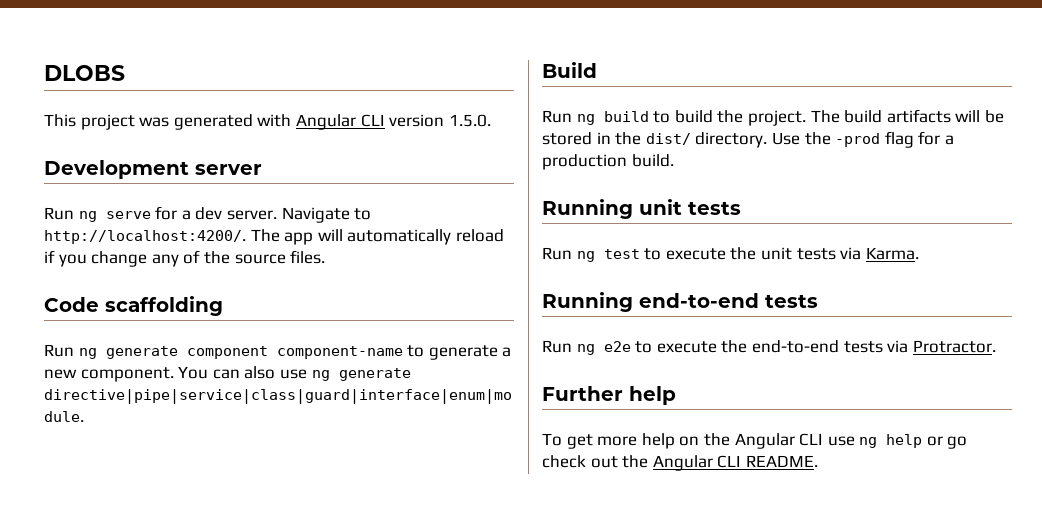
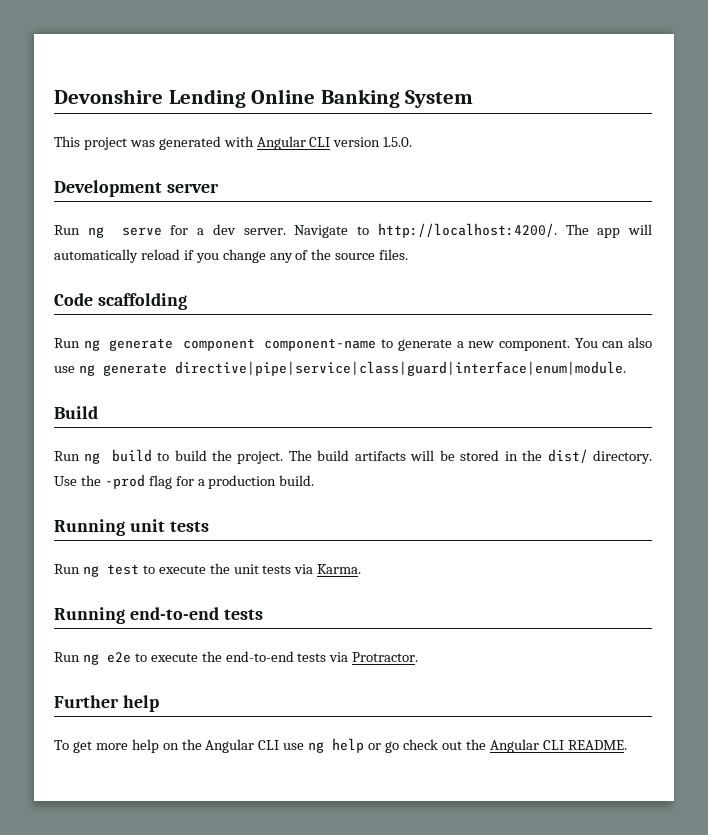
- DLOBS
+ Devonshire Lending Online Banking System

